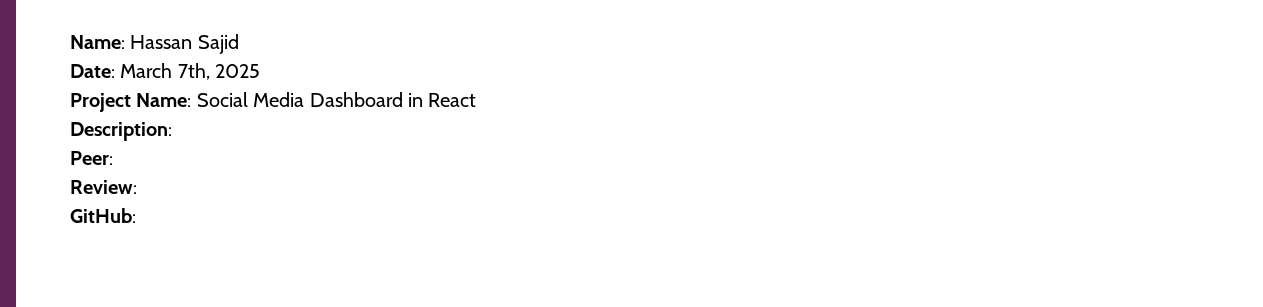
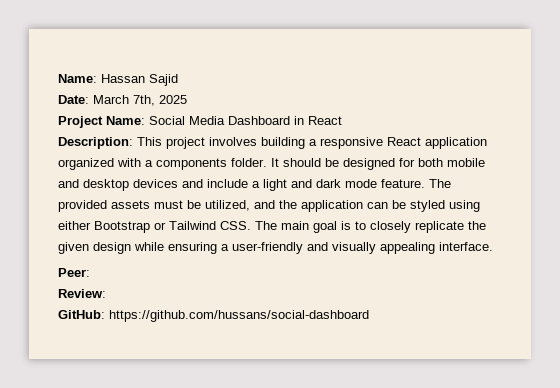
- Description:
+ Description: This project involves building a responsive React application organized with a components folder. It should be designed for both mobile and desktop devices and include a light and dark mode feature. The provided assets must be utilized, and the application can be styled using either Bootstrap or Tailwind CSS. The main goal is to closely replicate the given design while ensuring a user-friendly and visually appealing interface.
- GitHub:
+ GitHub: https://github.com/hussans/social-dashboard

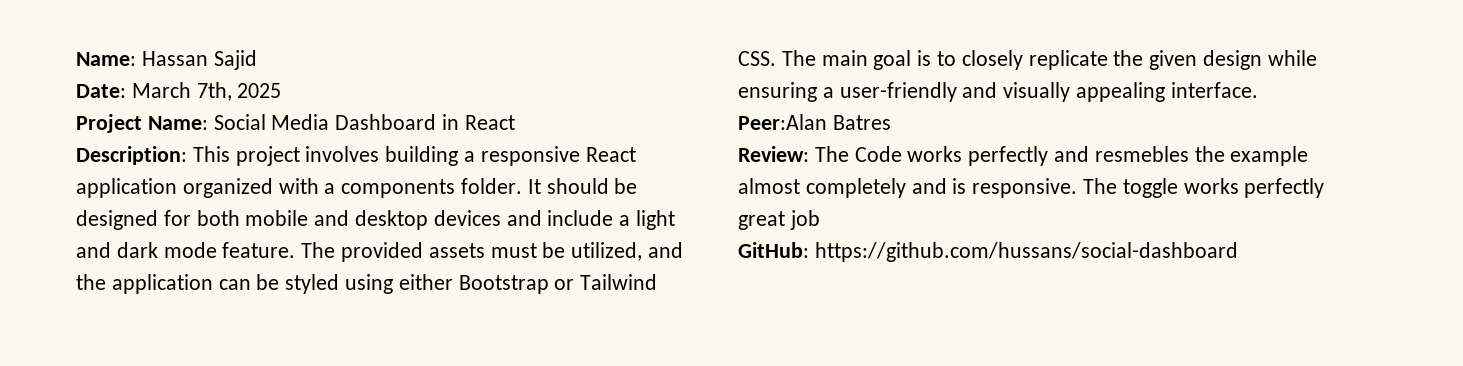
- Peer:
+ Peer:Alan Batres
- Review:
+ Review: The Code works perfectly and resmebles the example almost completely and is responsive. The toggle works perfectly great job

